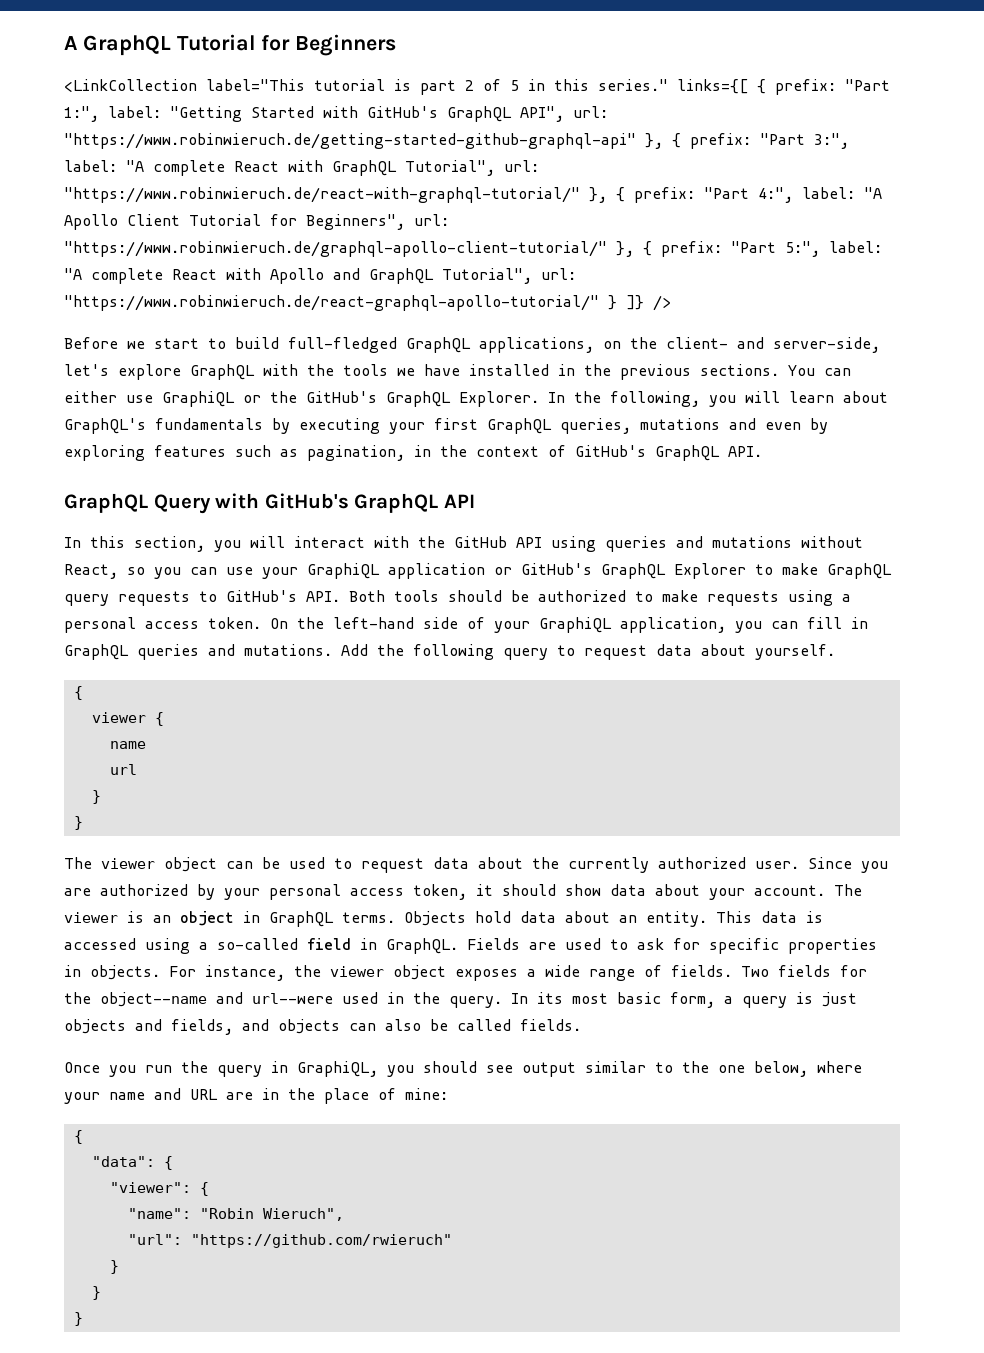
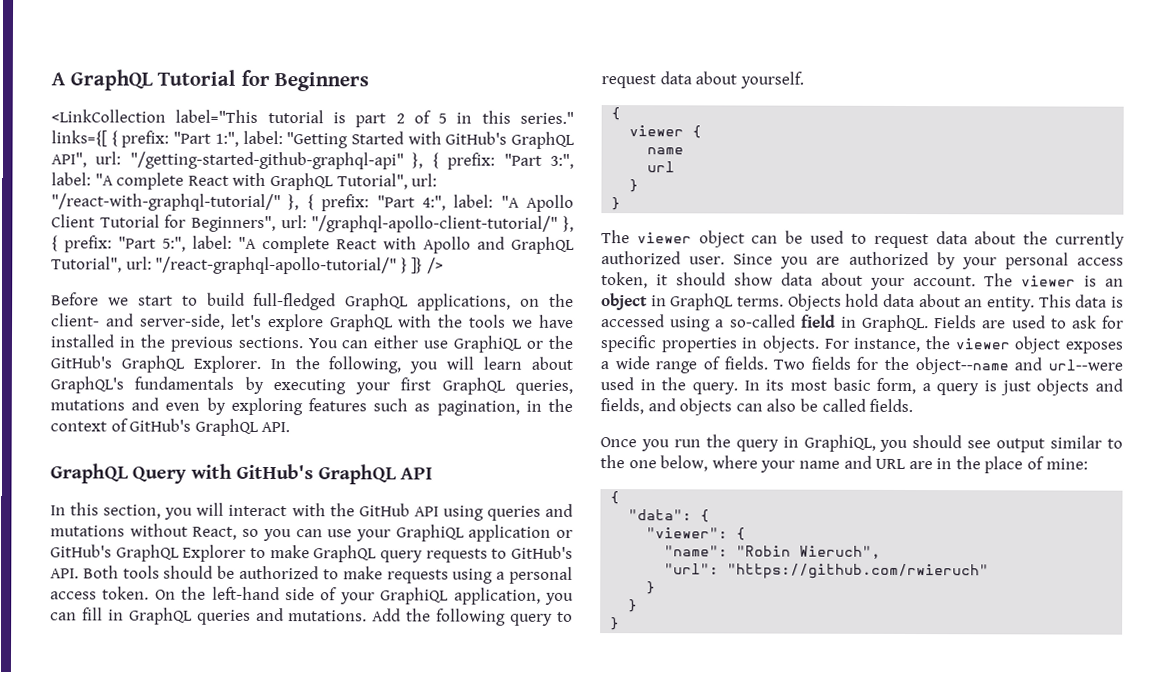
- "https://www.robinwieruch.de/getting-started-github-graphql-api" }, { prefix:
+ "/getting-started-github-graphql-api" }, { prefix:
- "https://www.robinwieruch.de/react-with-graphql-tutorial/" }, { prefix:
+ "/react-with-graphql-tutorial/" }, { prefix:
- "https://www.robinwieruch.de/graphql-apollo-client-tutorial/" }, { prefix:
+ "/graphql-apollo-client-tutorial/" }, { prefix:
- "https://www.robinwieruch.de/react-graphql-apollo-tutorial/" } ]} />
+ "/react-graphql-apollo-tutorial/" } ]} />

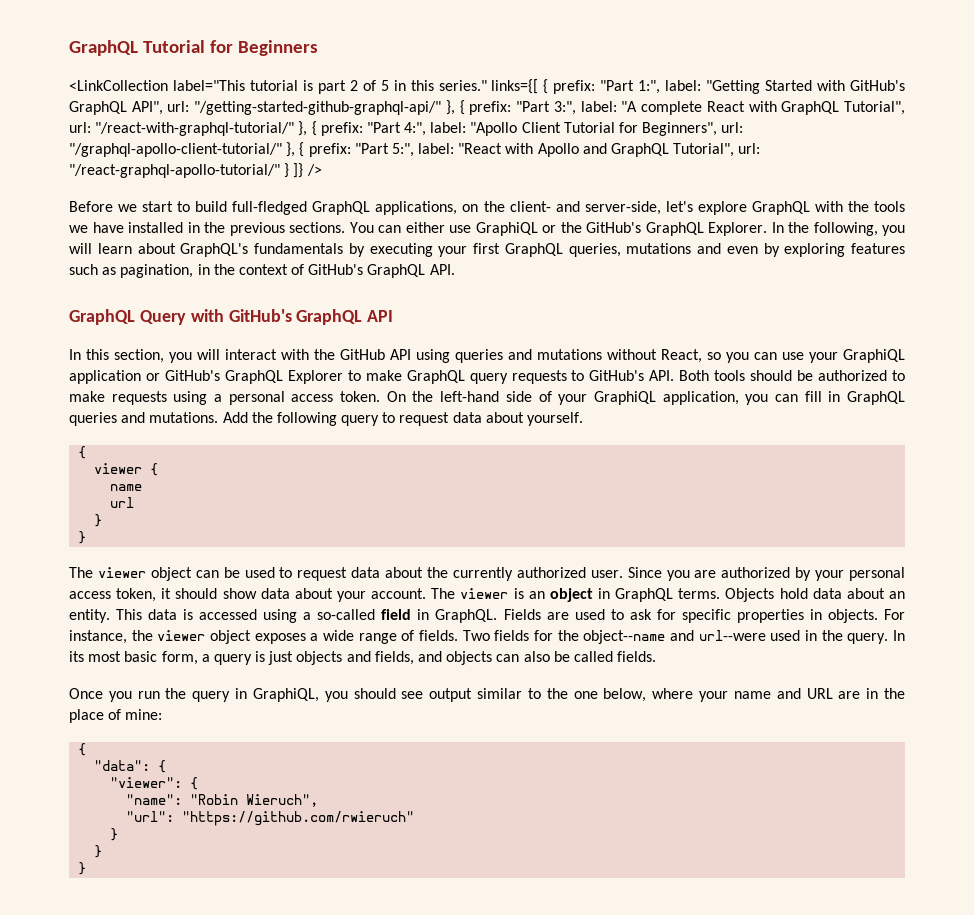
- A GraphQL Tutorial for Beginners
+ GraphQL Tutorial for Beginners
- "/getting-started-github-graphql-api" }, { prefix:
+ "/getting-started-github-graphql-api/" }, { prefix:
- "A Apollo Client Tutorial for Beginners", url:
+ "Apollo Client Tutorial for Beginners", url:
- "A complete React with Apollo and GraphQL Tutorial", url:
+ "React with Apollo and GraphQL Tutorial", url:

